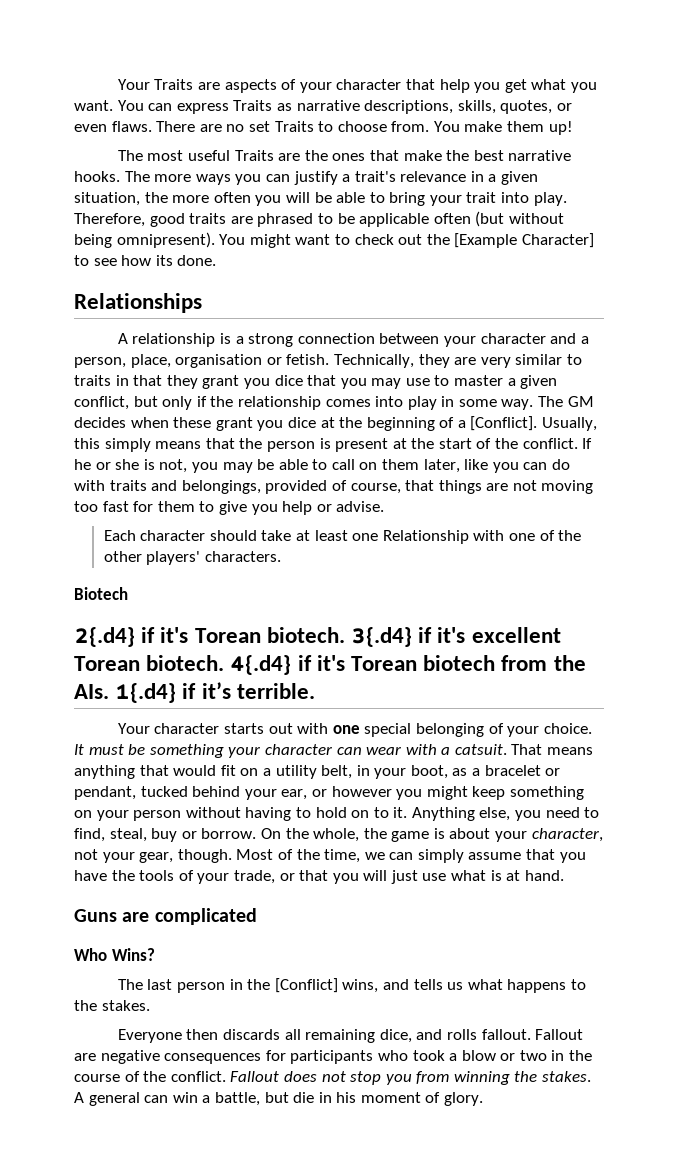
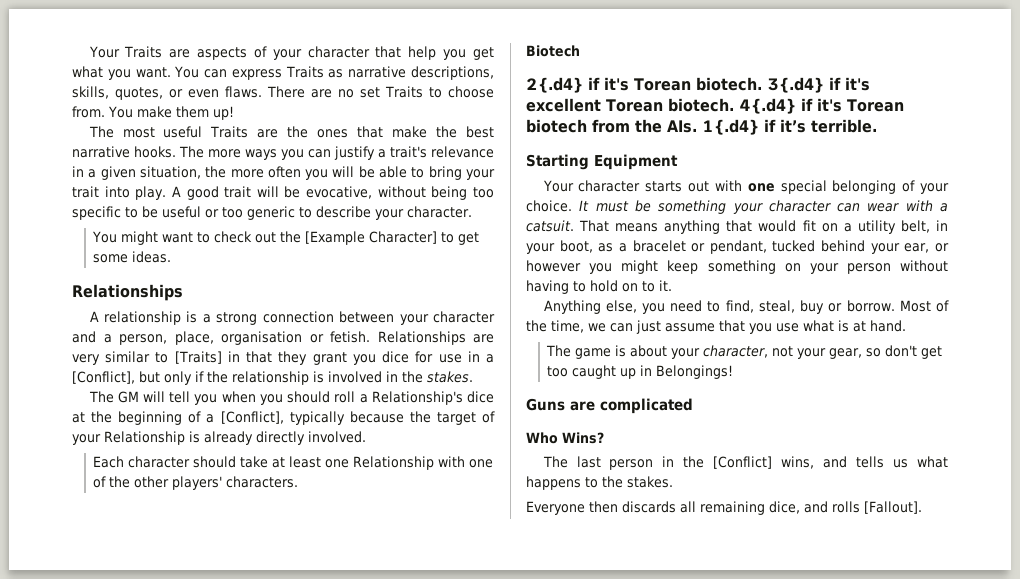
- Therefore, good traits are phrased to be applicable often (but without being omnipresent). You might want to check out the [Example Character] to see how its done.
+ A good trait will be evocative, without being too specific to be useful or too generic to describe your character.
+ You might want to check out the [Example Character] to get some ideas.
- Technically, they are very similar to traits in that they grant you dice that you may use to master a given conflict, but only if the relationship comes into play in some way. The GM decides when these grant you dice at the beginning of a [Conflict]. Usually, this simply means that the person is present at the start of the conflict. If he or she is not, you may be able to call on them later, like you can do with traits and belongings, provided of course, that things are not moving too fast for them to give you help or advise.
+ Relationships are very similar to [Traits] in that they grant you dice for use in a [Conflict], but only if the relationship is involved in the stakes.
+ The GM will tell you when you should roll a Relationship's dice at the beginning of a [Conflict], typically because the target of your Relationship is already directly involved.
+ Starting Equipment
- That means anything that would fit on a utility belt, in your boot, as a bracelet or pendant, tucked behind your ear, or however you might keep something on your person without having to hold on to it. Anything else, you need to find, steal, buy or borrow.
+ That means anything that would fit on a utility belt, in your boot, as a bracelet or pendant, tucked behind your ear, or however you might keep something on your person without having to hold on to it.
+ Anything else, you need to find, steal, buy or borrow.
- On the whole, the game is about your character, not your gear, though. Most of the time, we can simply assume that you have the tools of your trade, or that you will just use what is at hand.
+ Most of the time, we can just assume that you use what is at hand.
+ The game is about your character, not your gear, so don't get too caught up in Belongings!
- Everyone then discards all remaining dice, and rolls fallout. Fallout are negative consequences for participants who took a blow or two in the course of the conflict. Fallout does not stop you from winning the stakes. A general can win a battle, but die in his moment of glory.
+ Everyone then discards all remaining dice, and rolls [Fallout].

